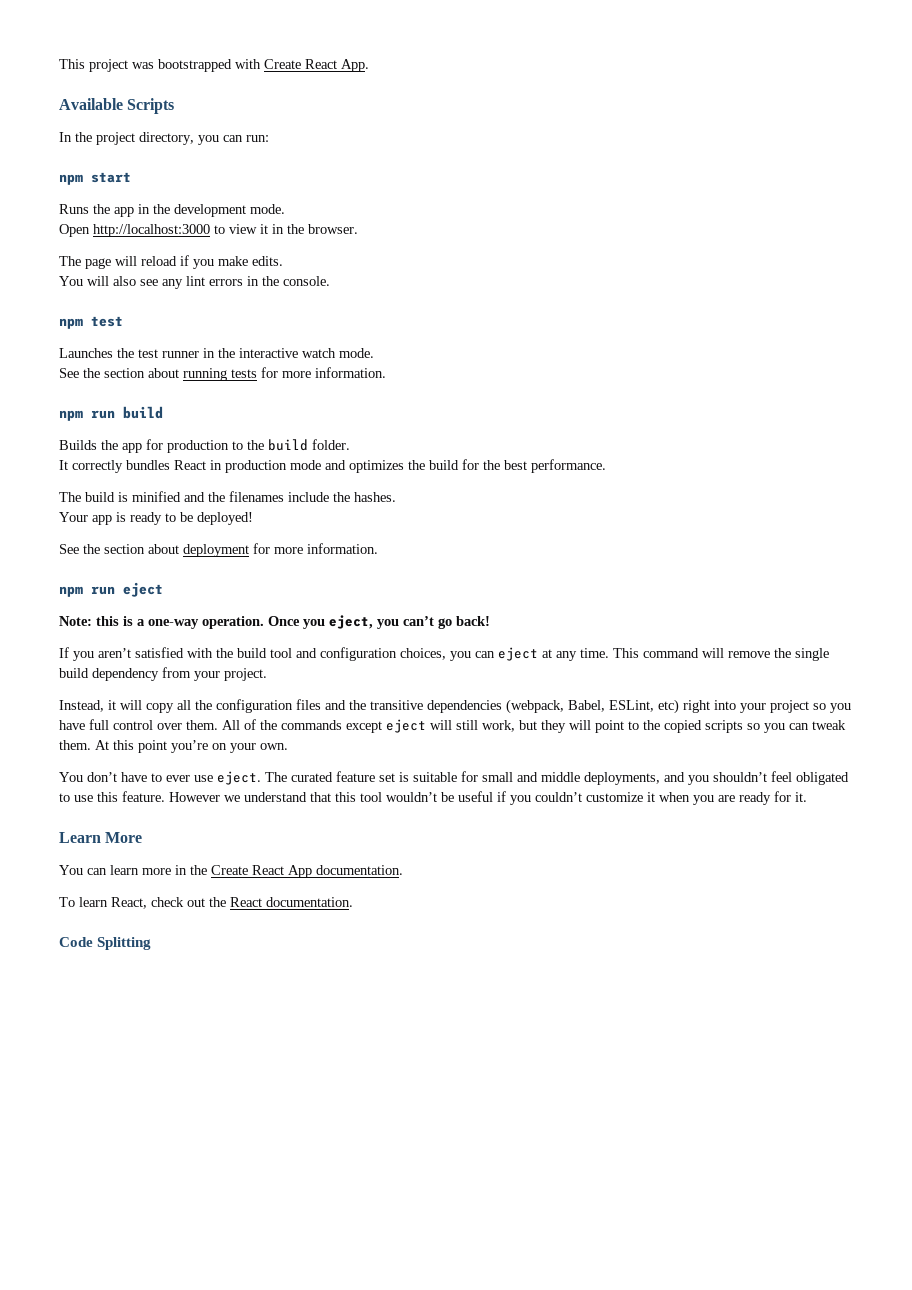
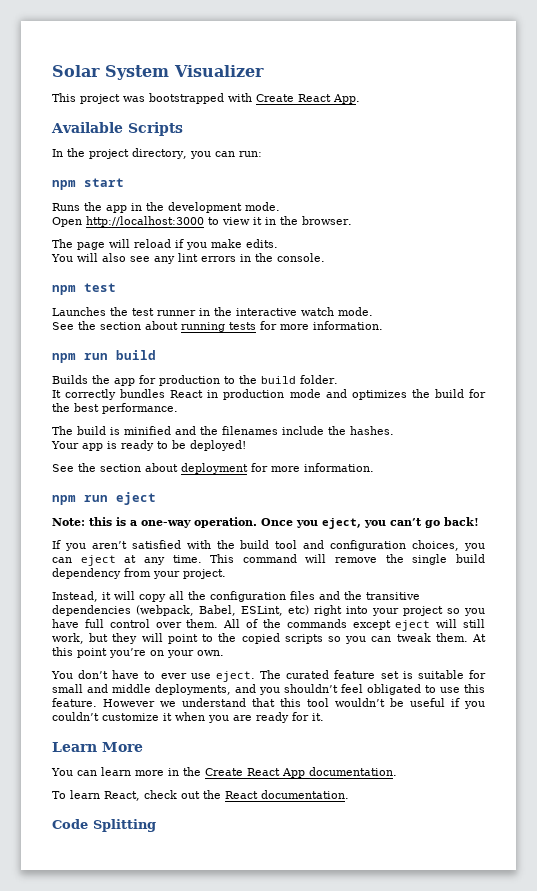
+ Solar System Visualizer

